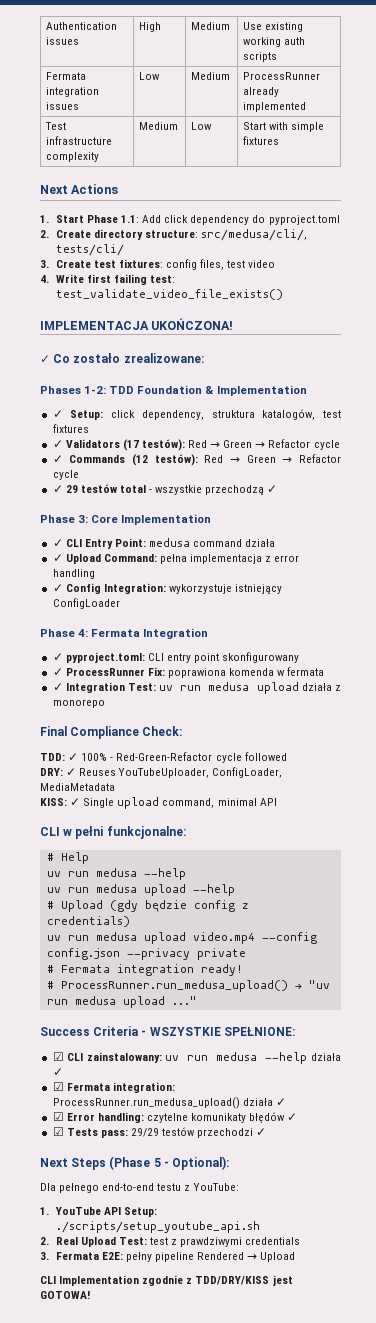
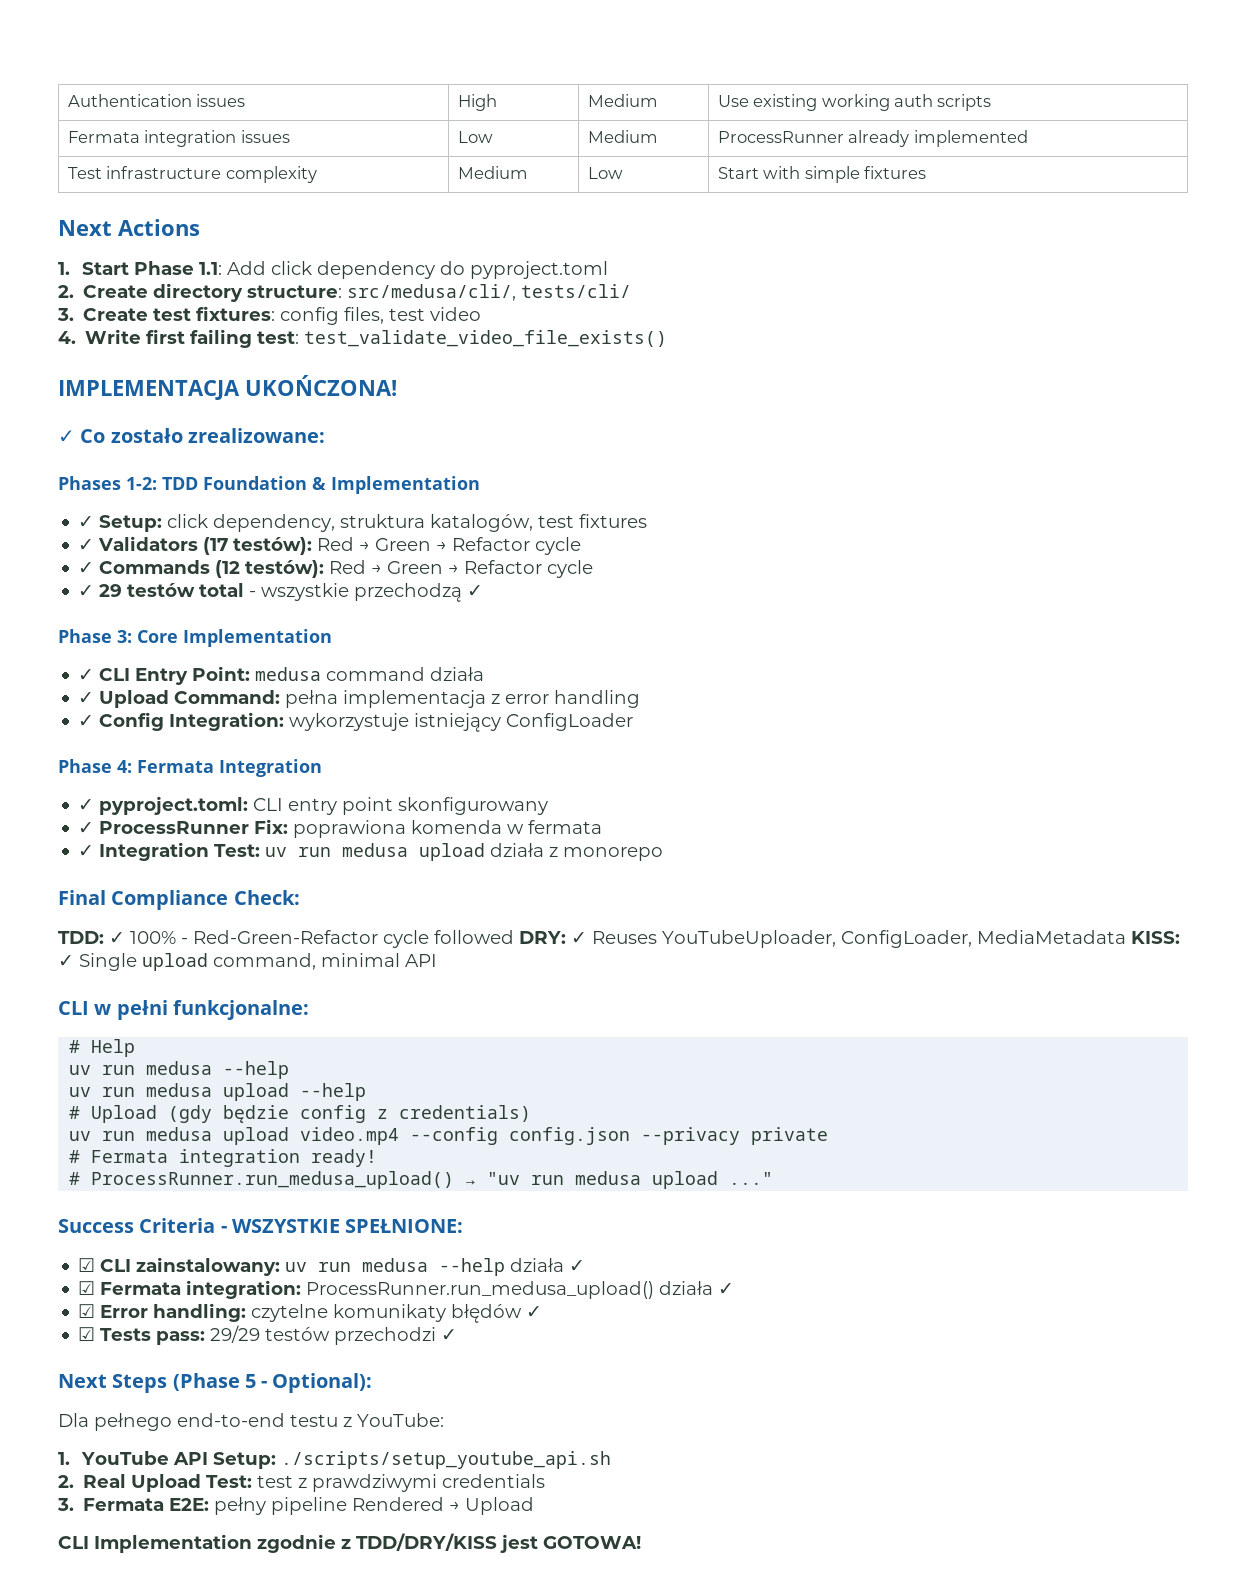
- TDD: ✓ 100% - Red-Green-Refactor cycle followed
- DRY: ✓ Reuses YouTubeUploader, ConfigLoader, MediaMetadata
- KISS: ✓ Single upload command, minimal API
+ TDD: ✓ 100% - Red-Green-Refactor cycle followed DRY: ✓ Reuses YouTubeUploader, ConfigLoader, MediaMetadata KISS: ✓ Single upload command, minimal API

